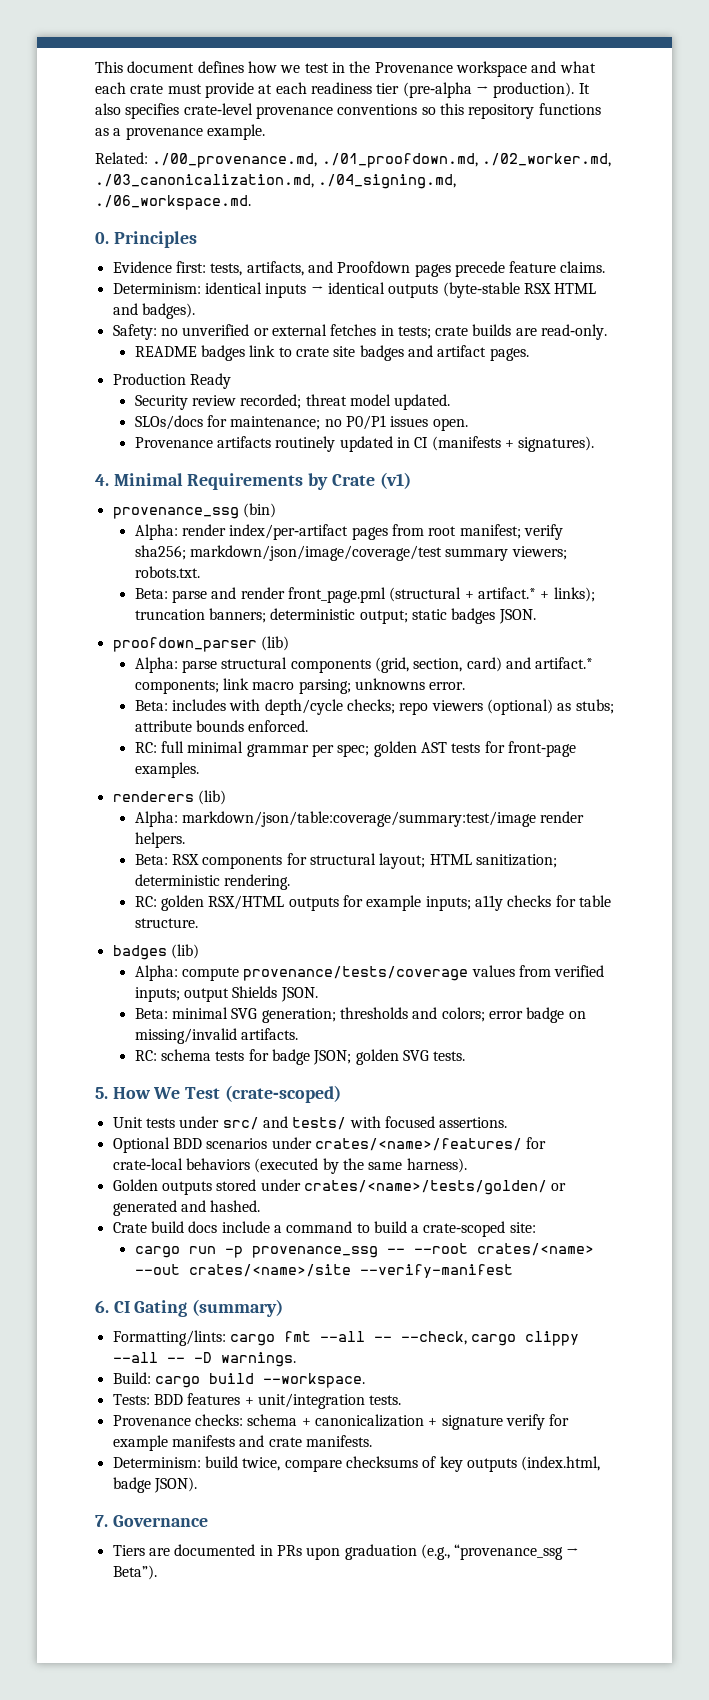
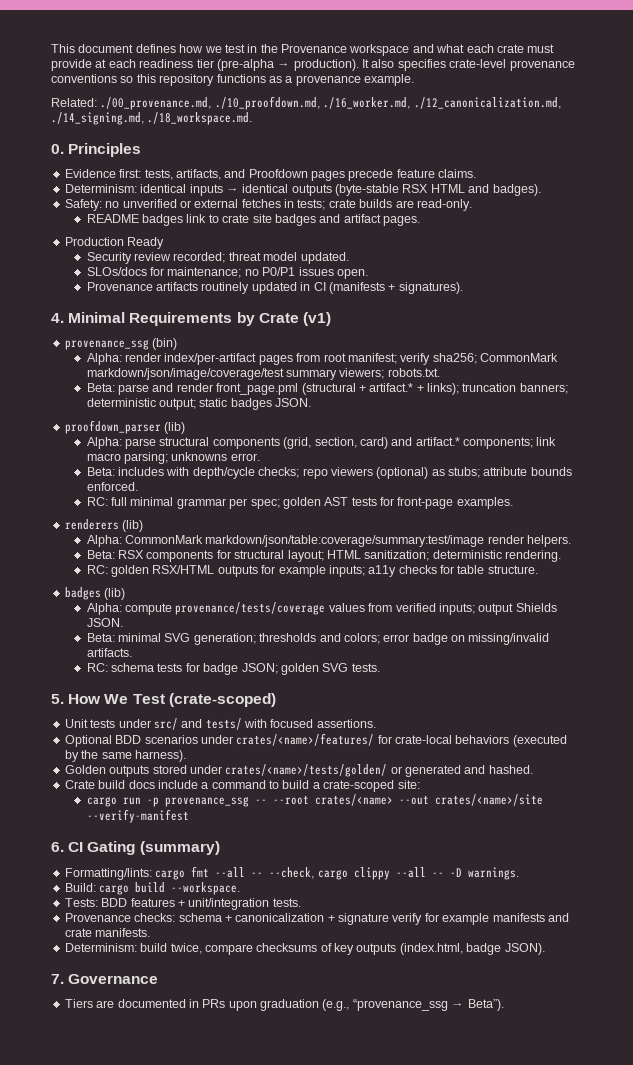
- Related: ./00_provenance.md, ./01_proofdown.md, ./02_worker.md, ./03_canonicalization.md, ./04_signing.md, ./06_workspace.md.
+ Related: ./00_provenance.md, ./10_proofdown.md, ./16_worker.md, ./12_canonicalization.md, ./14_signing.md, ./18_workspace.md.
- Alpha: render index/per‑artifact pages from root manifest; verify sha256; markdown/json/image/coverage/test summary viewers; robots.txt.
+ Alpha: render index/per‑artifact pages from root manifest; verify sha256; CommonMark markdown/json/image/coverage/test summary viewers; robots.txt.
- Alpha: markdown/json/table:coverage/summary:test/image render helpers.
+ Alpha: CommonMark markdown/json/table:coverage/summary:test/image render helpers.

